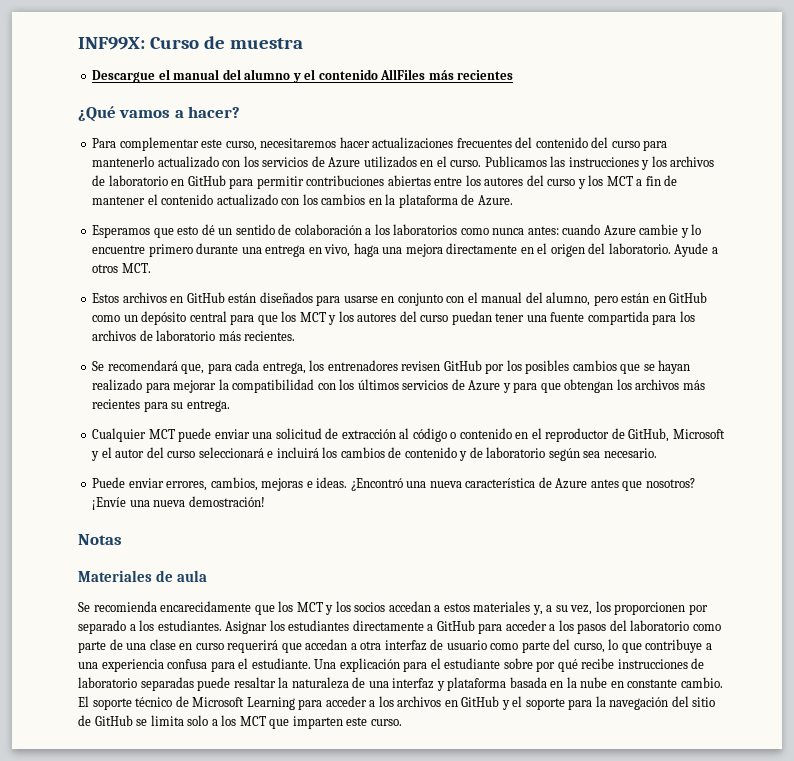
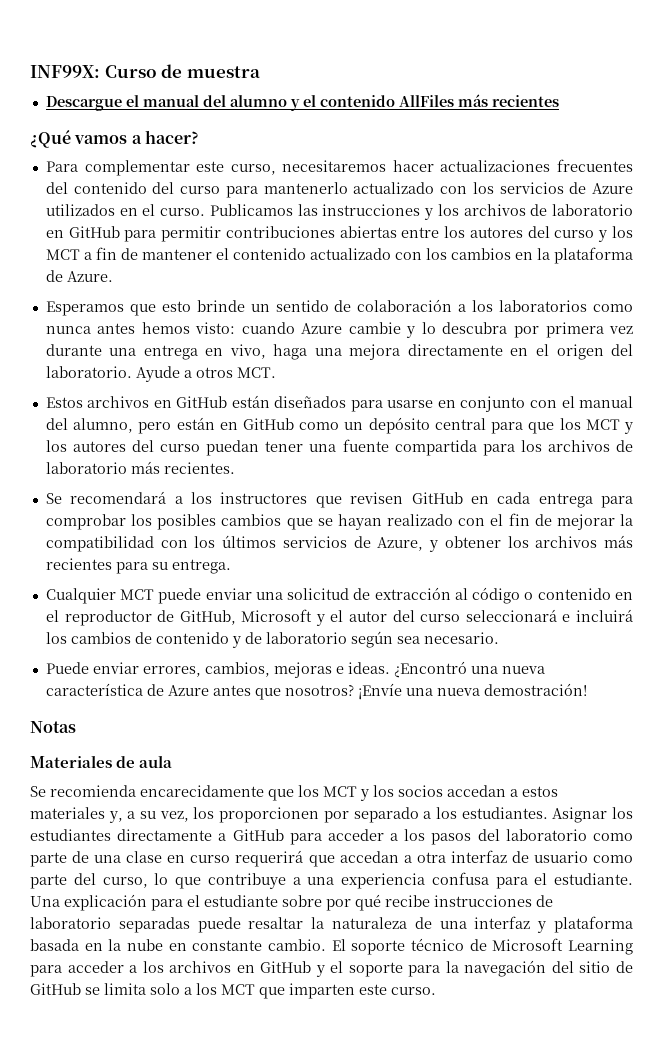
- Esperamos que esto dé un sentido de colaboración a los laboratorios como nunca antes: cuando Azure cambie y lo encuentre primero durante una entrega en vivo, haga una mejora directamente en el origen del laboratorio.
+ Esperamos que esto brinde un sentido de colaboración a los laboratorios como nunca antes hemos visto: cuando Azure cambie y lo descubra por primera vez durante una entrega en vivo, haga una mejora directamente en el origen del laboratorio.
- Se recomendará que, para cada entrega, los entrenadores revisen GitHub por los posibles cambios que se hayan realizado para mejorar la compatibilidad con los últimos servicios de Azure y para que obtengan los archivos más recientes para su entrega.
+ Se recomendará a los instructores que revisen GitHub en cada entrega para comprobar los posibles cambios que se hayan realizado con el fin de mejorar la compatibilidad con los últimos servicios de Azure, y obtener los archivos más recientes para su entrega.

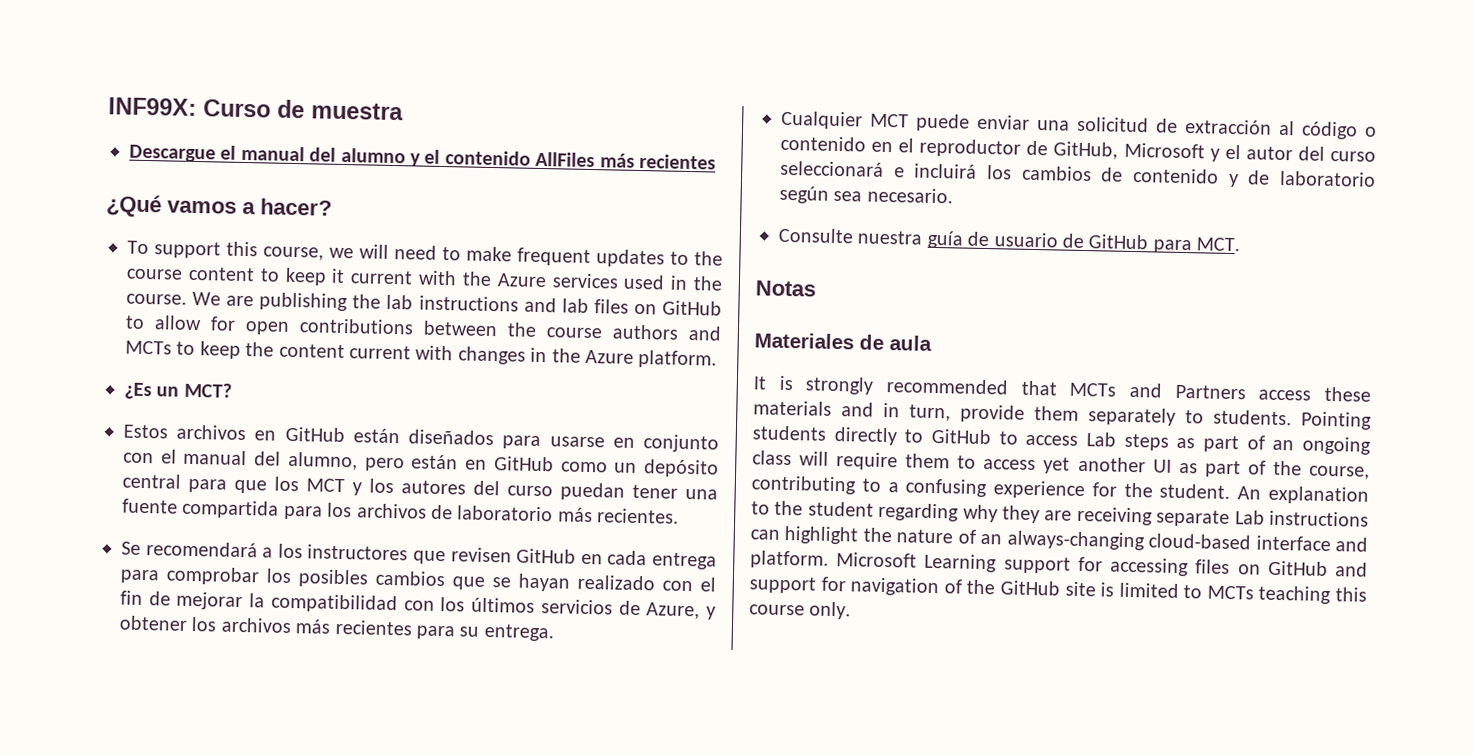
- Para complementar este curso, necesitaremos hacer actualizaciones frecuentes del contenido del curso para mantenerlo actualizado con los servicios de Azure utilizados en el curso. Publicamos las instrucciones y los archivos de laboratorio en GitHub para permitir contribuciones abiertas entre los autores del curso y los MCT a fin de mantener el contenido actualizado con los cambios en la plataforma de Azure.
- Esperamos que esto brinde un sentido de colaboración a los laboratorios como nunca antes hemos visto: cuando Azure cambie y lo descubra por primera vez durante una entrega en vivo, haga una mejora directamente en el origen del laboratorio. Ayude a otros MCT.
+ To support this course, we will need to make frequent updates to the course content to keep it current with the Azure services used in the course. We are publishing the lab instructions and lab files on GitHub to allow for open contributions between the course authors and MCTs to keep the content current with changes in the Azure platform.
+ ¿Es un MCT?
- Puede enviar errores, cambios, mejoras e ideas. ¿Encontró una nueva característica de Azure antes que nosotros? ¡Envíe una nueva demostración!
+ Consulte nuestra guía de usuario de GitHub para MCT.
  Notas
  Materiales de aula
- Se recomienda encarecidamente que los MCT y los socios accedan a estos materiales y, a su vez, los proporcionen por separado a los estudiantes. Asignar los estudiantes directamente a GitHub para acceder a los pasos del laboratorio como parte de una clase en curso requerirá que accedan a otra interfaz de usuario como parte del curso, lo que contribuye a una experiencia confusa para el estudiante. Una explicación para el estudiante sobre por qué recibe instrucciones de laboratorio separadas puede resaltar la naturaleza de una interfaz y plataforma basada en la nube en constante cambio. El soporte técnico de Microsoft Learning para acceder a los archivos en GitHub y el soporte para la navegación del sitio de GitHub se limita solo a los MCT que imparten este curso.
+ It is strongly recommended that MCTs and Partners access these materials and in turn, provide them separately to students. Pointing students directly to GitHub to access Lab steps as part of an ongoing class will require them to access yet another UI as part of the course, contributing to a confusing experience for the student. An explanation to the student regarding why they are receiving separate Lab instructions can highlight the nature of an always-changing cloud-based interface and platform. Microsoft Learning support for accessing files on GitHub and support for navigation of the GitHub site is limited to MCTs teaching this course only.

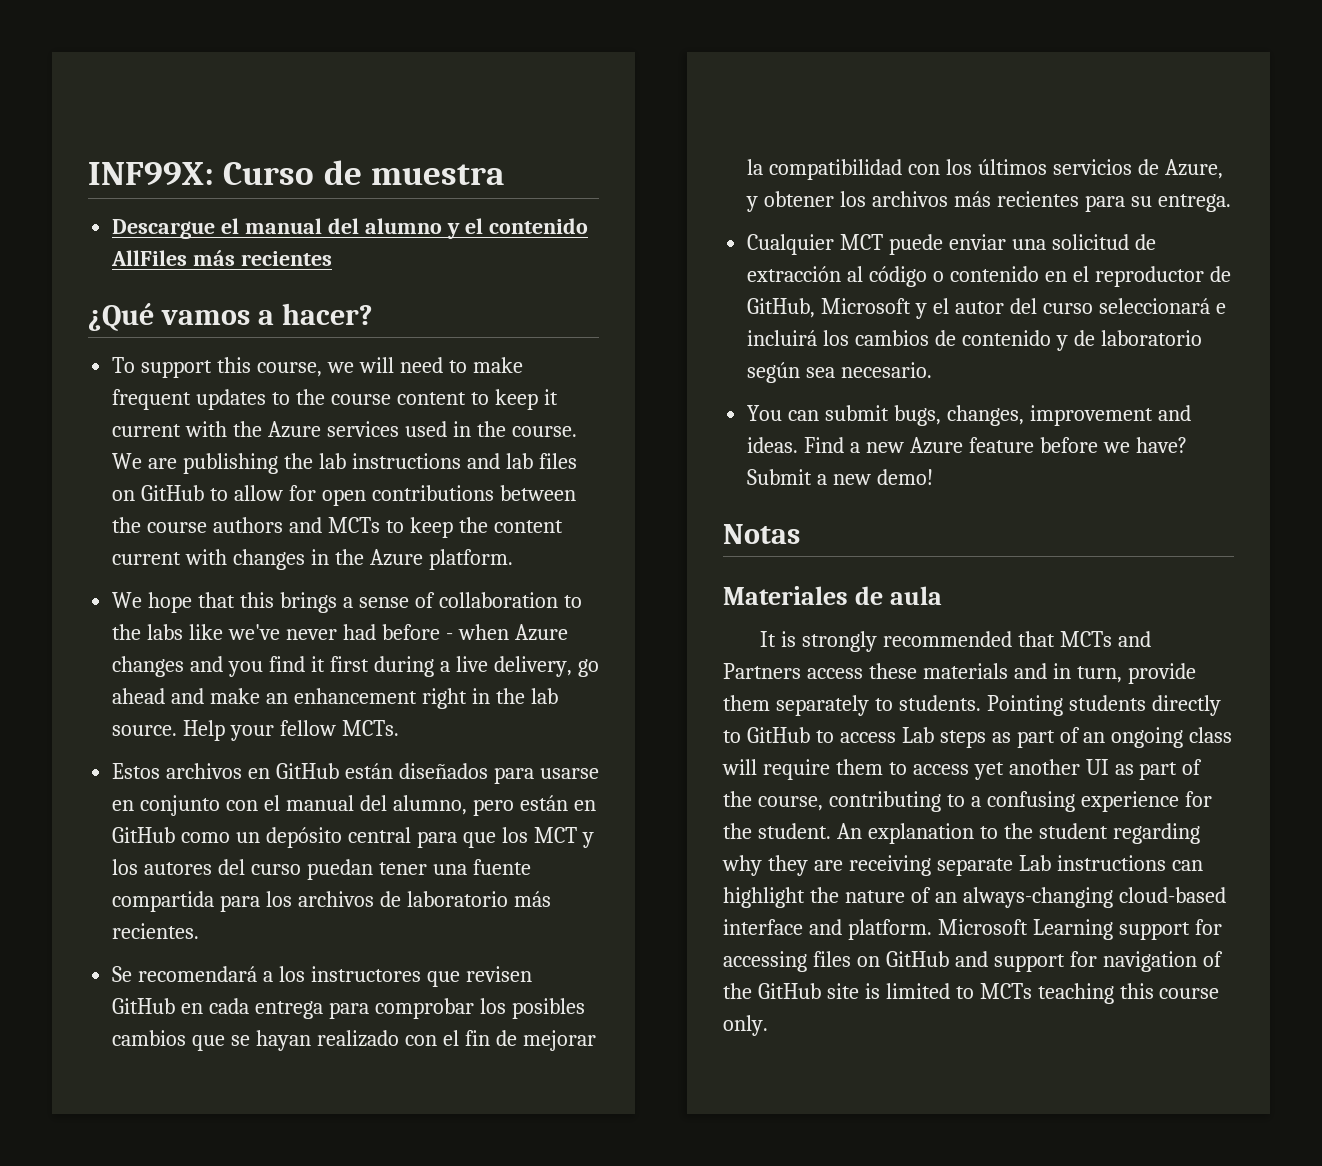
- ¿Es un MCT?
+ We hope that this brings a sense of collaboration to the labs like we've never had before - when Azure changes and you find it first during a live delivery, go ahead and make an enhancement right in the lab source. Help your fellow MCTs.
- Consulte nuestra guía de usuario de GitHub para MCT.
+ You can submit bugs, changes, improvement and ideas. Find a new Azure feature before we have? Submit a new demo!

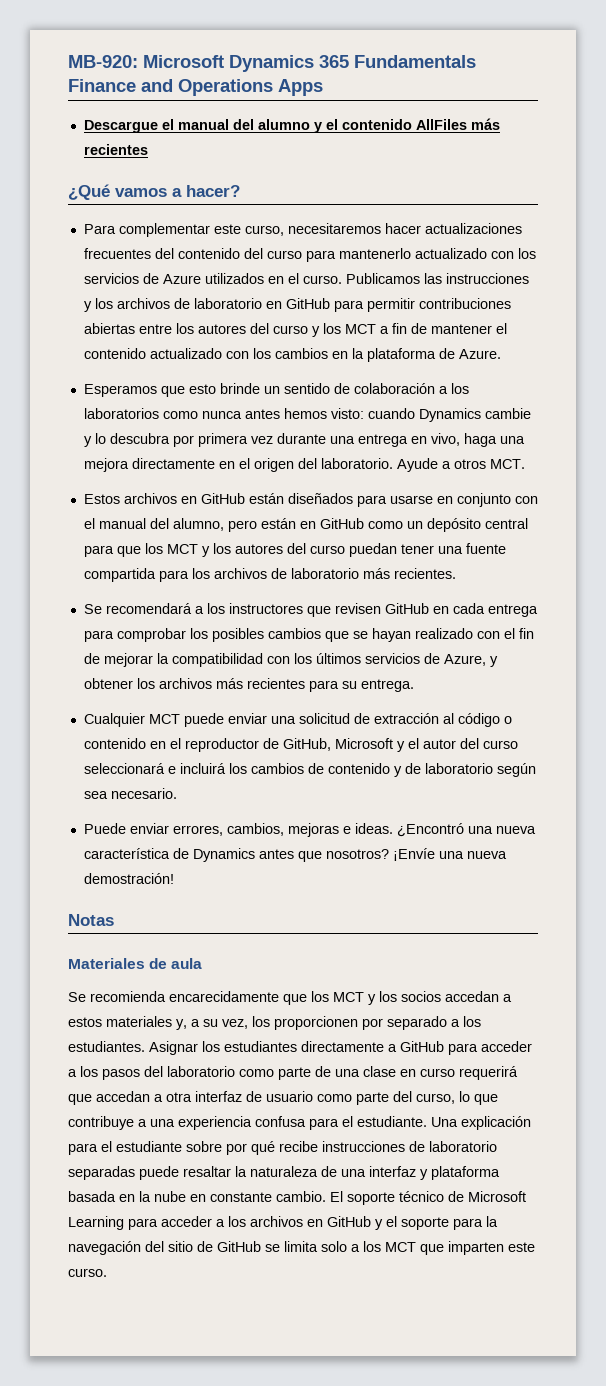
- INF99X: Curso de muestra
+ MB-920: Microsoft Dynamics 365 Fundamentals Finance and Operations Apps
- To support this course, we will need to make frequent updates to the course content to keep it current with the Azure services used in the course. We are publishing the lab instructions and lab files on GitHub to allow for open contributions between the course authors and MCTs to keep the content current with changes in the Azure platform.
- We hope that this brings a sense of collaboration to the labs like we've never had before - when Azure changes and you find it first during a live delivery, go ahead and make an enhancement right in the lab source. Help your fellow MCTs.
+ Para complementar este curso, necesitaremos hacer actualizaciones frecuentes del contenido del curso para mantenerlo actualizado con los servicios de Azure utilizados en el curso. Publicamos las instrucciones y los archivos de laboratorio en GitHub para permitir contribuciones abiertas entre los autores del curso y los MCT a fin de mantener el contenido actualizado con los cambios en la plataforma de Azure.
+ Esperamos que esto brinde un sentido de colaboración a los laboratorios como nunca antes hemos visto: cuando Dynamics cambie y lo descubra por primera vez durante una entrega en vivo, haga una mejora directamente en el origen del laboratorio. Ayude a otros MCT.
- You can submit bugs, changes, improvement and ideas. Find a new Azure feature before we have? Submit a new demo!
+ Puede enviar errores, cambios, mejoras e ideas. ¿Encontró una nueva característica de Dynamics antes que nosotros? ¡Envíe una nueva demostración!
  Notas
  Materiales de aula
- It is strongly recommended that MCTs and Partners access these materials and in turn, provide them separately to students. Pointing students directly to GitHub to access Lab steps as part of an ongoing class will require them to access yet another UI as part of the course, contributing to a confusing experience for the student. An explanation to the student regarding why they are receiving separate Lab instructions can highlight the nature of an always-changing cloud-based interface and platform. Microsoft Learning support for accessing files on GitHub and support for navigation of the GitHub site is limited to MCTs teaching this course only.
+ Se recomienda encarecidamente que los MCT y los socios accedan a estos materiales y, a su vez, los proporcionen por separado a los estudiantes. Asignar los estudiantes directamente a GitHub para acceder a los pasos del laboratorio como parte de una clase en curso requerirá que accedan a otra interfaz de usuario como parte del curso, lo que contribuye a una experiencia confusa para el estudiante. Una explicación para el estudiante sobre por qué recibe instrucciones de laboratorio separadas puede resaltar la naturaleza de una interfaz y plataforma basada en la nube en constante cambio. El soporte técnico de Microsoft Learning para acceder a los archivos en GitHub y el soporte para la navegación del sitio de GitHub se limita solo a los MCT que imparten este curso.

